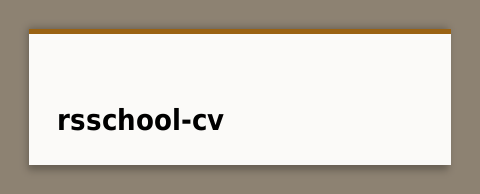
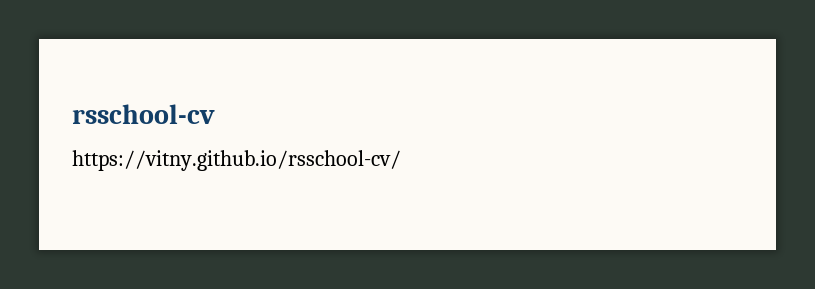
+ https://vitny.github.io/rsschool-cv/

